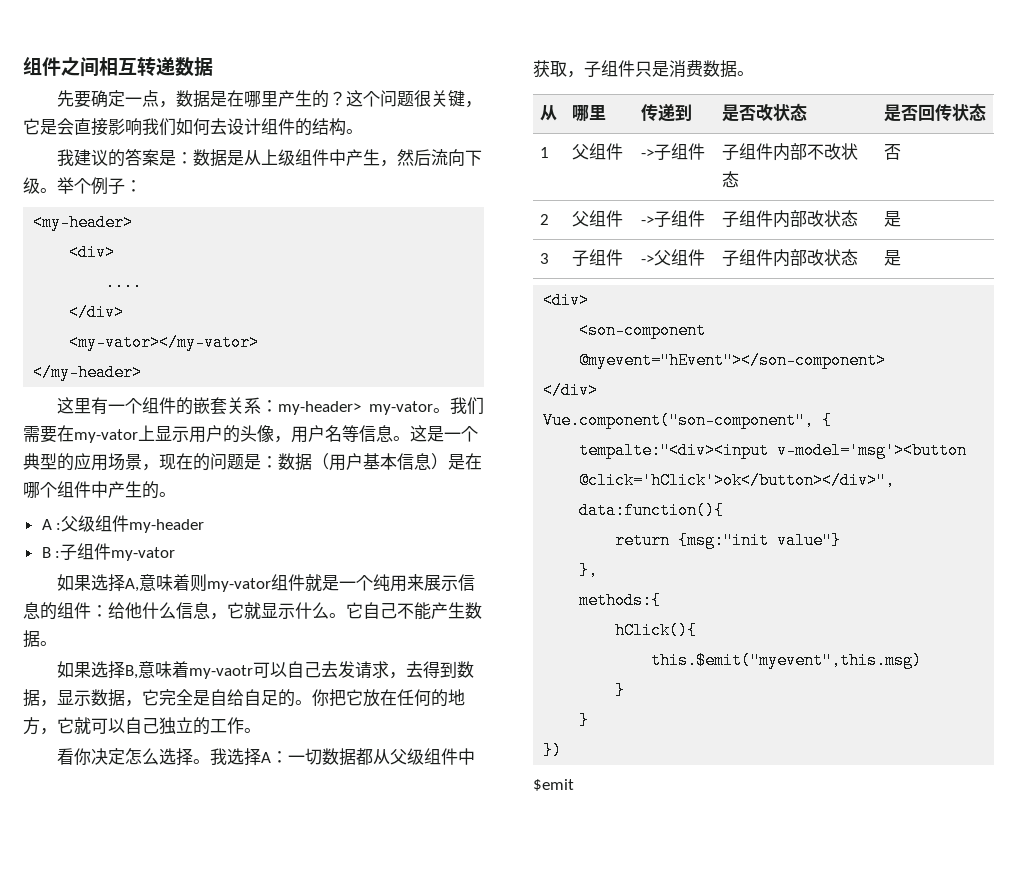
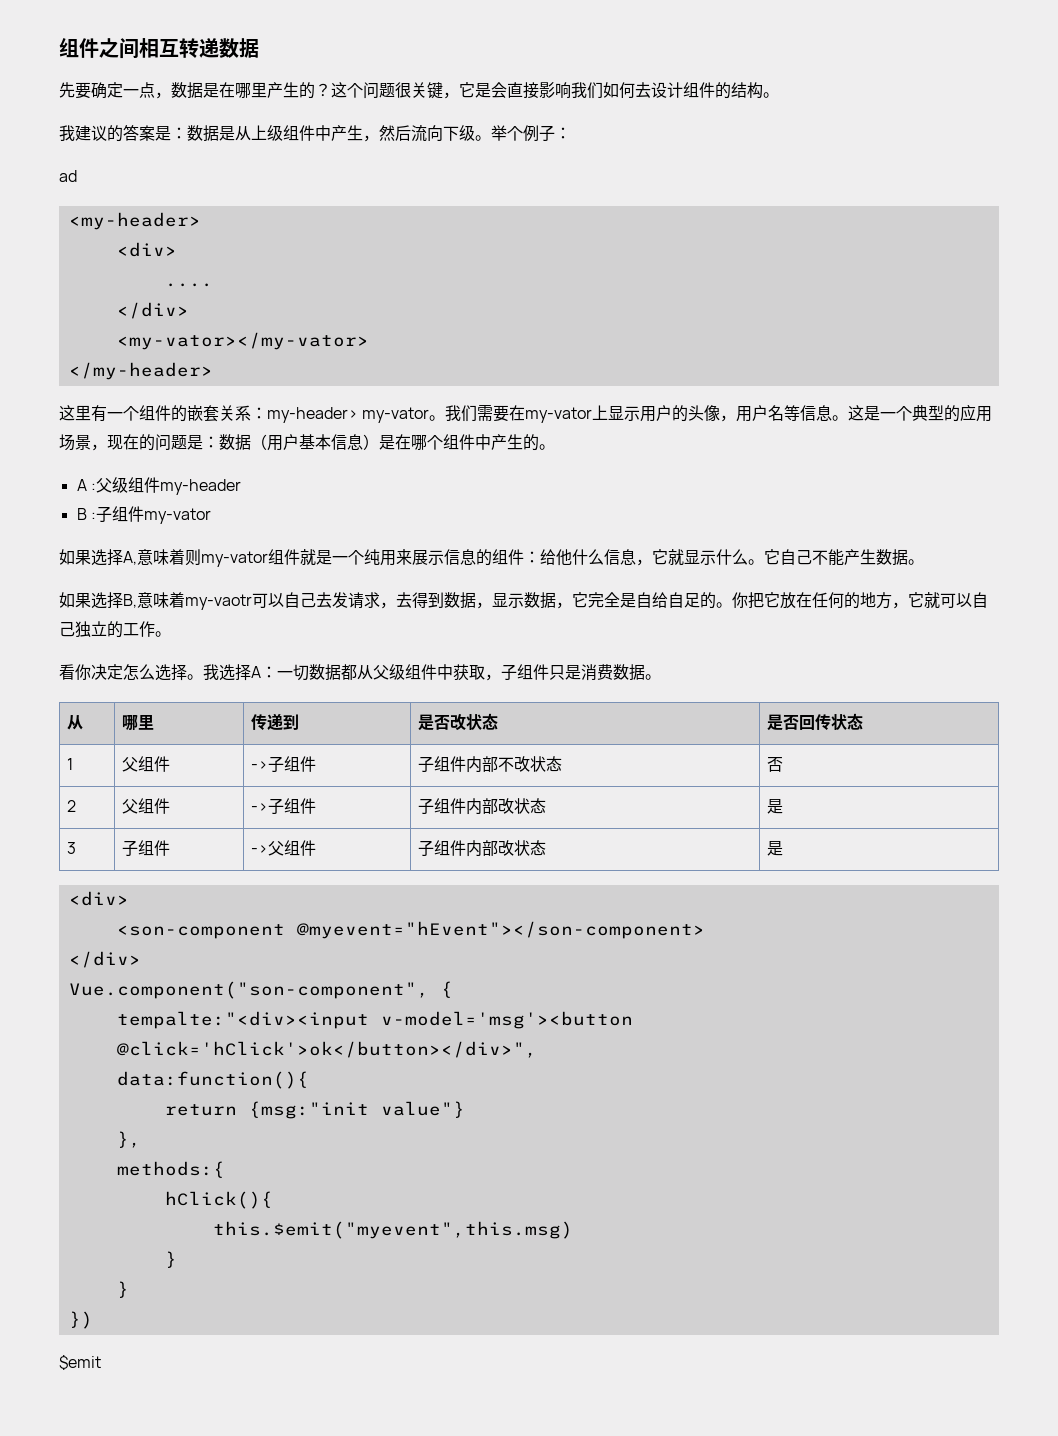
+ ad

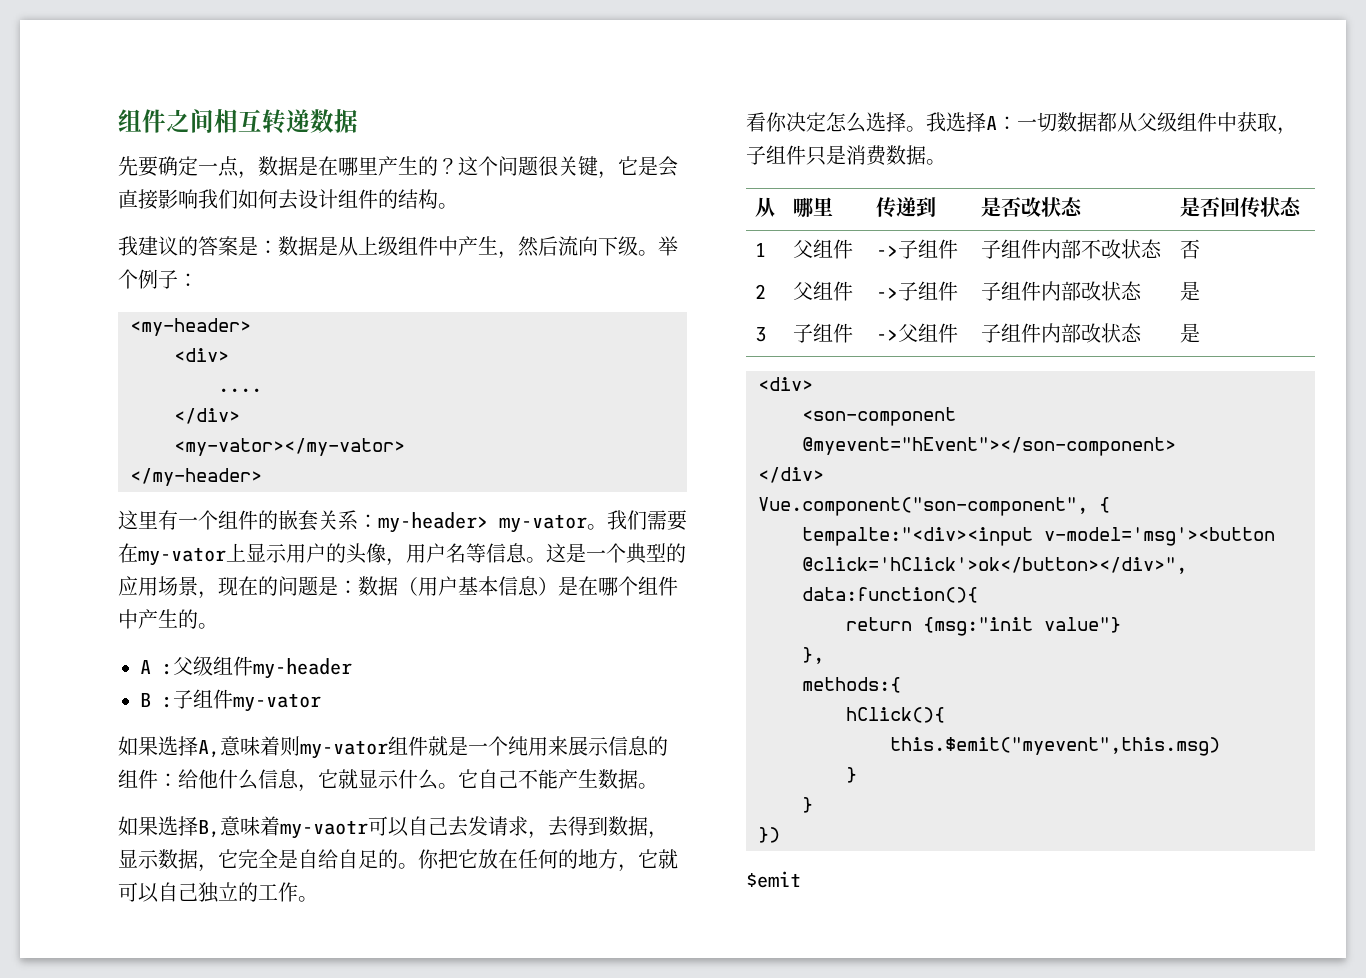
- ad

